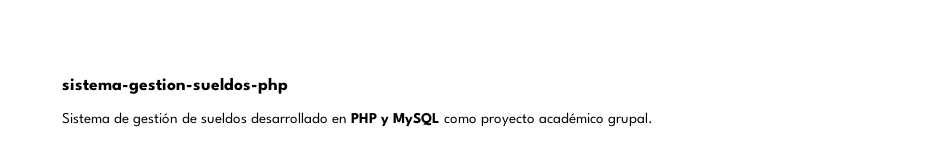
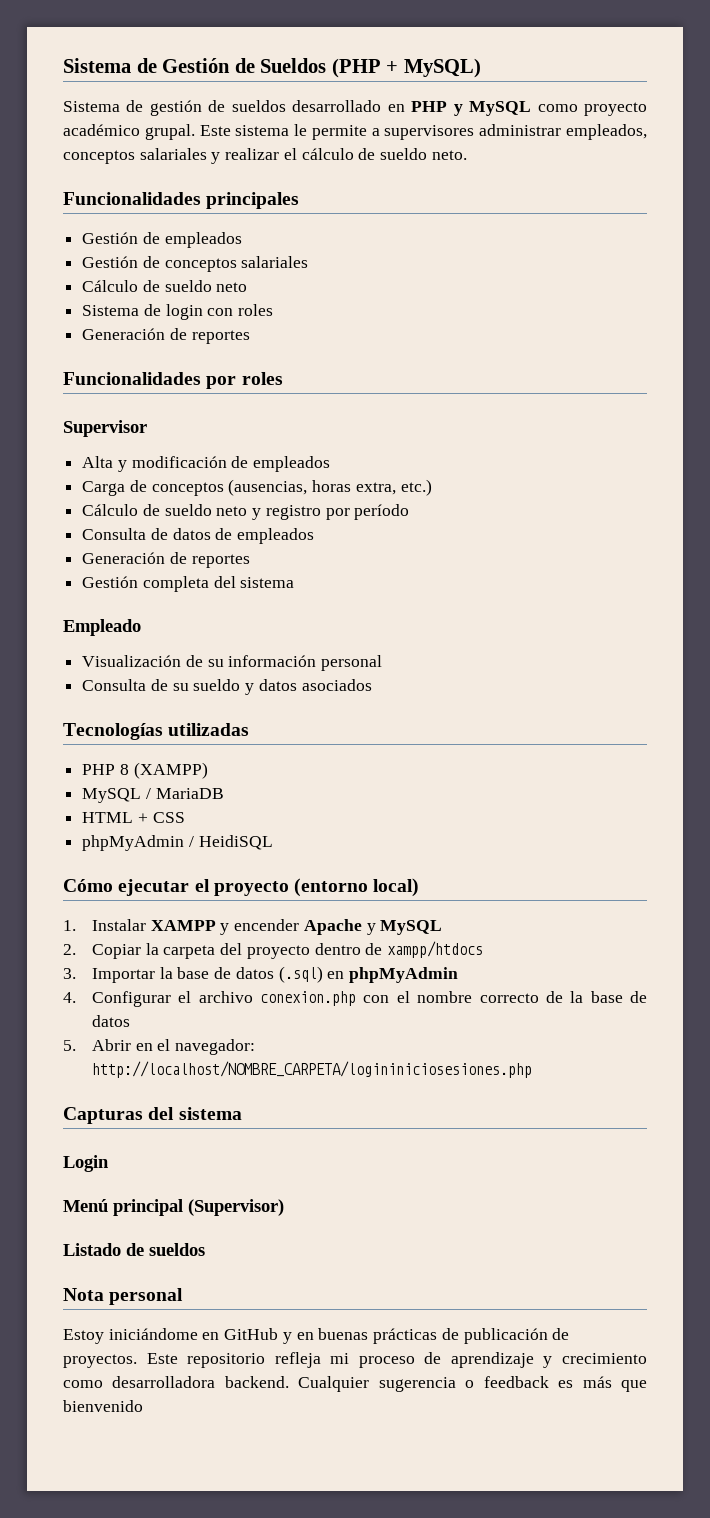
- sistema-gestion-sueldos-php
+ Sistema de Gestión de Sueldos (PHP + MySQL)
+ Este sistema le permite a supervisores administrar empleados, conceptos salariales y realizar el cálculo de sueldo neto.
+ Funcionalidades principales
+ Gestión de empleados
+ Gestión de conceptos salariales
+ Cálculo de sueldo neto
+ Sistema de login con roles
+ Generación de reportes
+ Funcionalidades por roles
+ Supervisor
+ Alta y modificación de empleados
+ Carga de conceptos (ausencias, horas extra, etc.)
+ Cálculo de sueldo neto y registro por período
+ Consulta de datos de empleados
+ Generación de reportes
+ Gestión completa del sistema
+ Empleado
+ Visualización de su información personal
+ Consulta de su sueldo y datos asociados
+ Tecnologías utilizadas
+ PHP 8 (XAMPP)
+ MySQL / MariaDB
+ HTML + CSS
+ phpMyAdmin / HeidiSQL
+ Cómo ejecutar el proyecto (entorno local)
+ 1. Instalar XAMPP y encender Apache y MySQL
+ 2. Copiar la carpeta del proyecto dentro de xampp/htdocs
+ 3. Importar la base de datos (.sql) en phpMyAdmin
+ 4. Configurar el archivo conexion.php con el nombre correcto de la base de datos
+ 5. Abrir en el navegador: http://localhost/NOMBRE_CARPETA/logininiciosesiones.php
+ Capturas del sistema
+ Login
+ Menú principal (Supervisor)
+ Listado de sueldos
+ Nota personal
+ Estoy iniciándome en GitHub y en buenas prácticas de publicación de proyectos. Este repositorio refleja mi proceso de aprendizaje y crecimiento como desarrolladora backend. Cualquier sugerencia o feedback es más que bienvenido

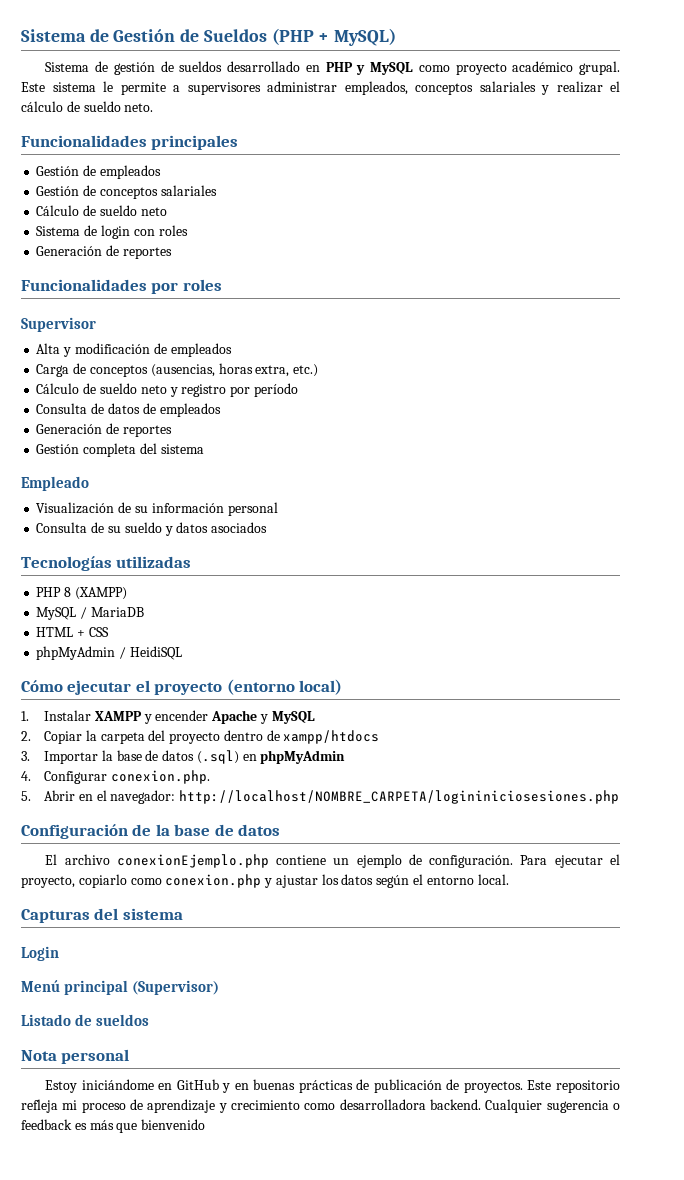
- 4. Configurar el archivo conexion.php con el nombre correcto de la base de datos
+ 4. Configurar conexion.php.
+ Configuración de la base de datos
+ El archivo conexionEjemplo.php contiene un ejemplo de configuración. Para ejecutar el proyecto, copiarlo como conexion.php y ajustar los datos según el entorno local.

